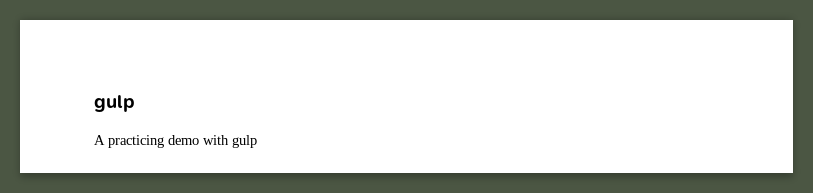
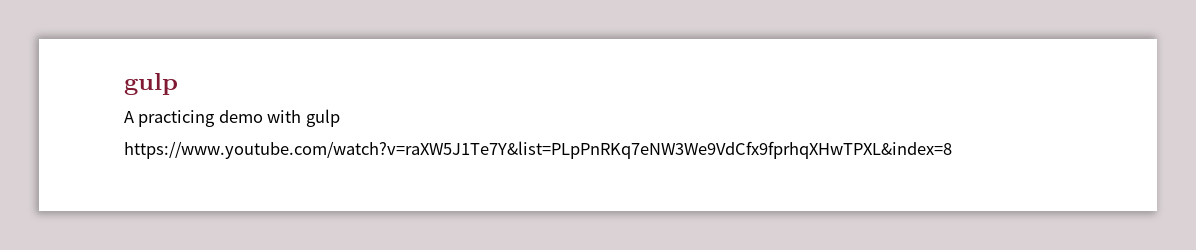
+ https://www.youtube.com/watch?v=raXW5J1Te7Y&list=PLpPnRKq7eNW3We9VdCfx9fprhqXHwTPXL&index=8

